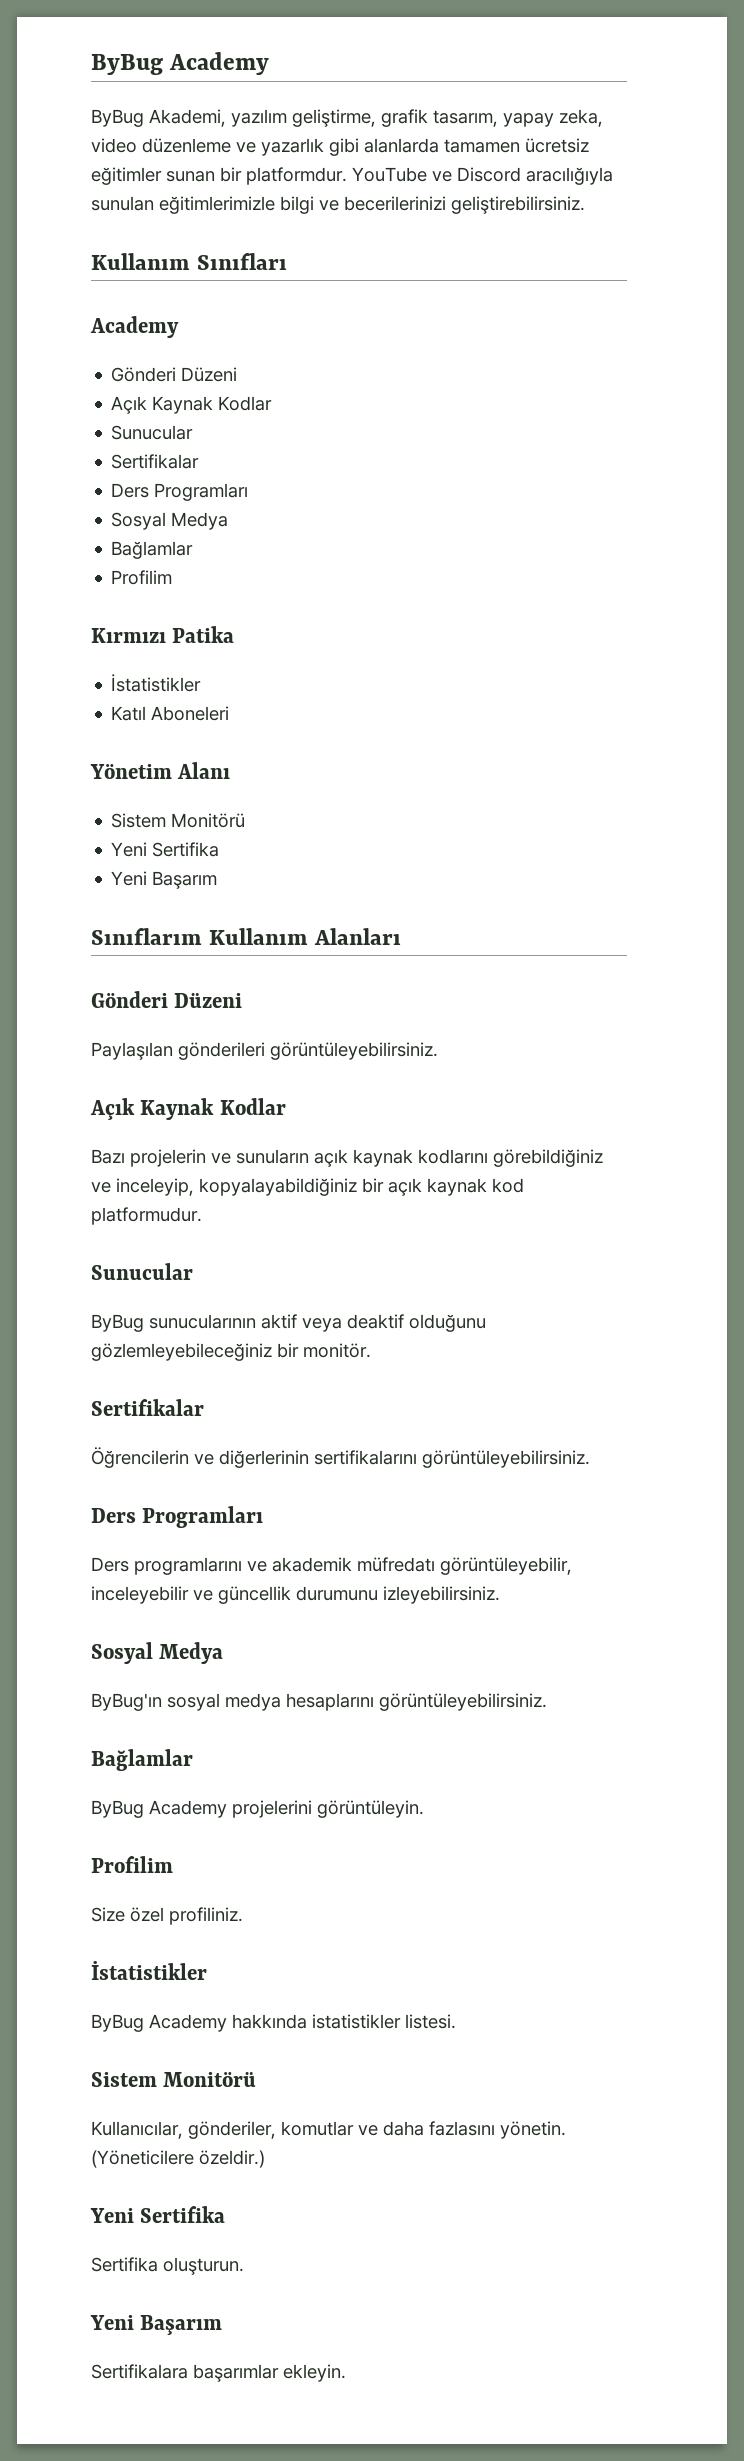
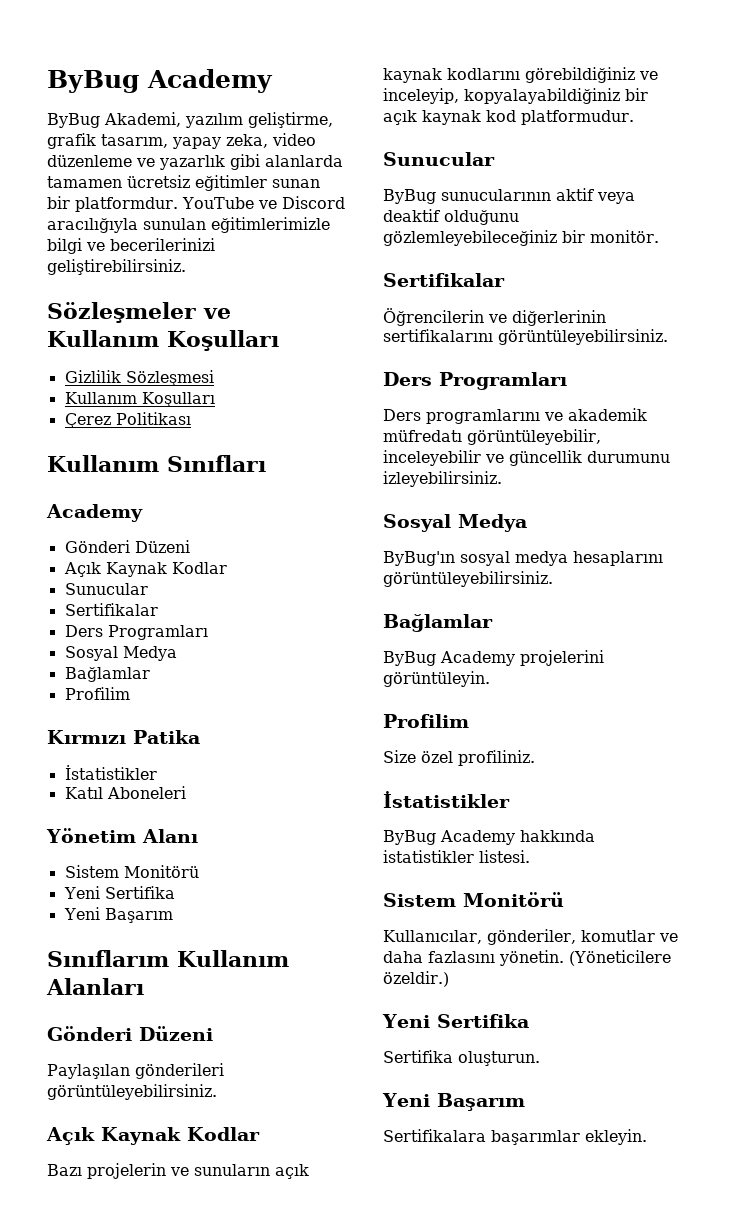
+ Sözleşmeler ve Kullanım Koşulları
+ Gizlilik Sözleşmesi
+ Kullanım Koşulları
+ Çerez Politikası

